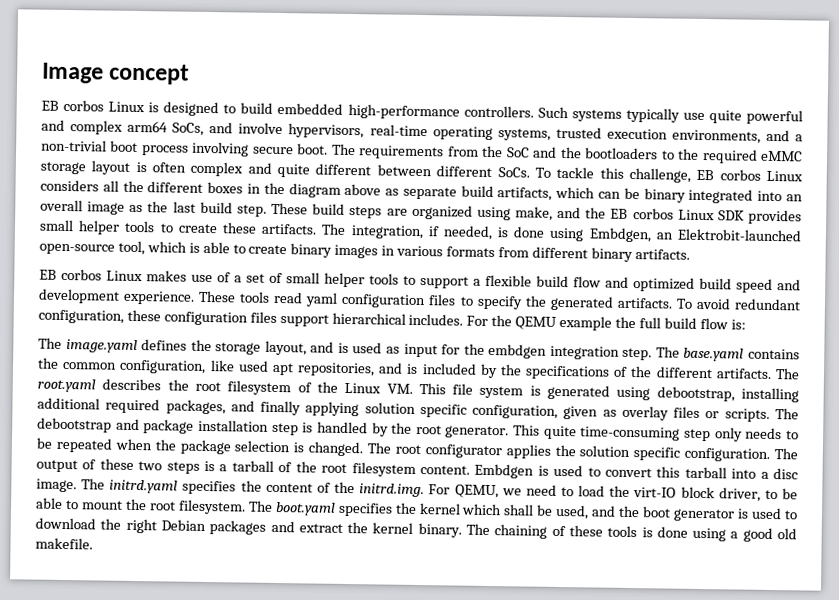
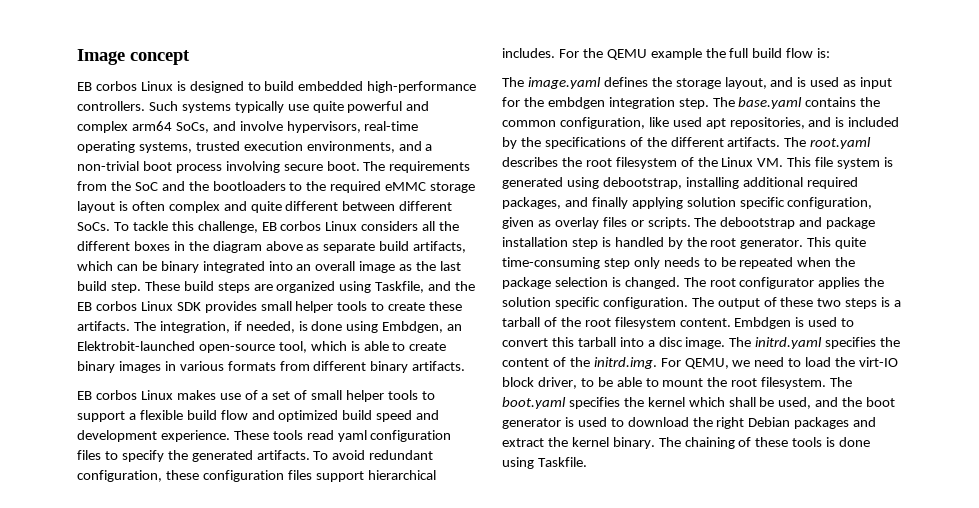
- These build steps are organized using make, and the EB corbos Linux SDK provides small helper tools to create these artifacts.
+ These build steps are organized using Taskfile, and the EB corbos Linux SDK provides small helper tools to create these artifacts.
- The chaining of these tools is done using a good old makefile.
+ The chaining of these tools is done using Taskfile.

